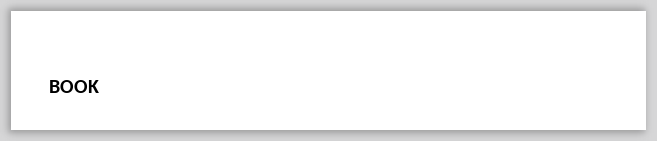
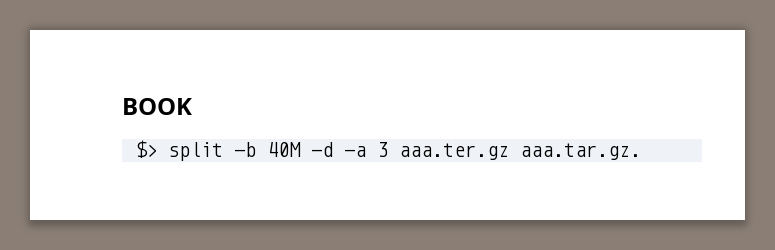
+ $> split -b 40M -d -a 3 aaa.ter.gz aaa.tar.gz.

